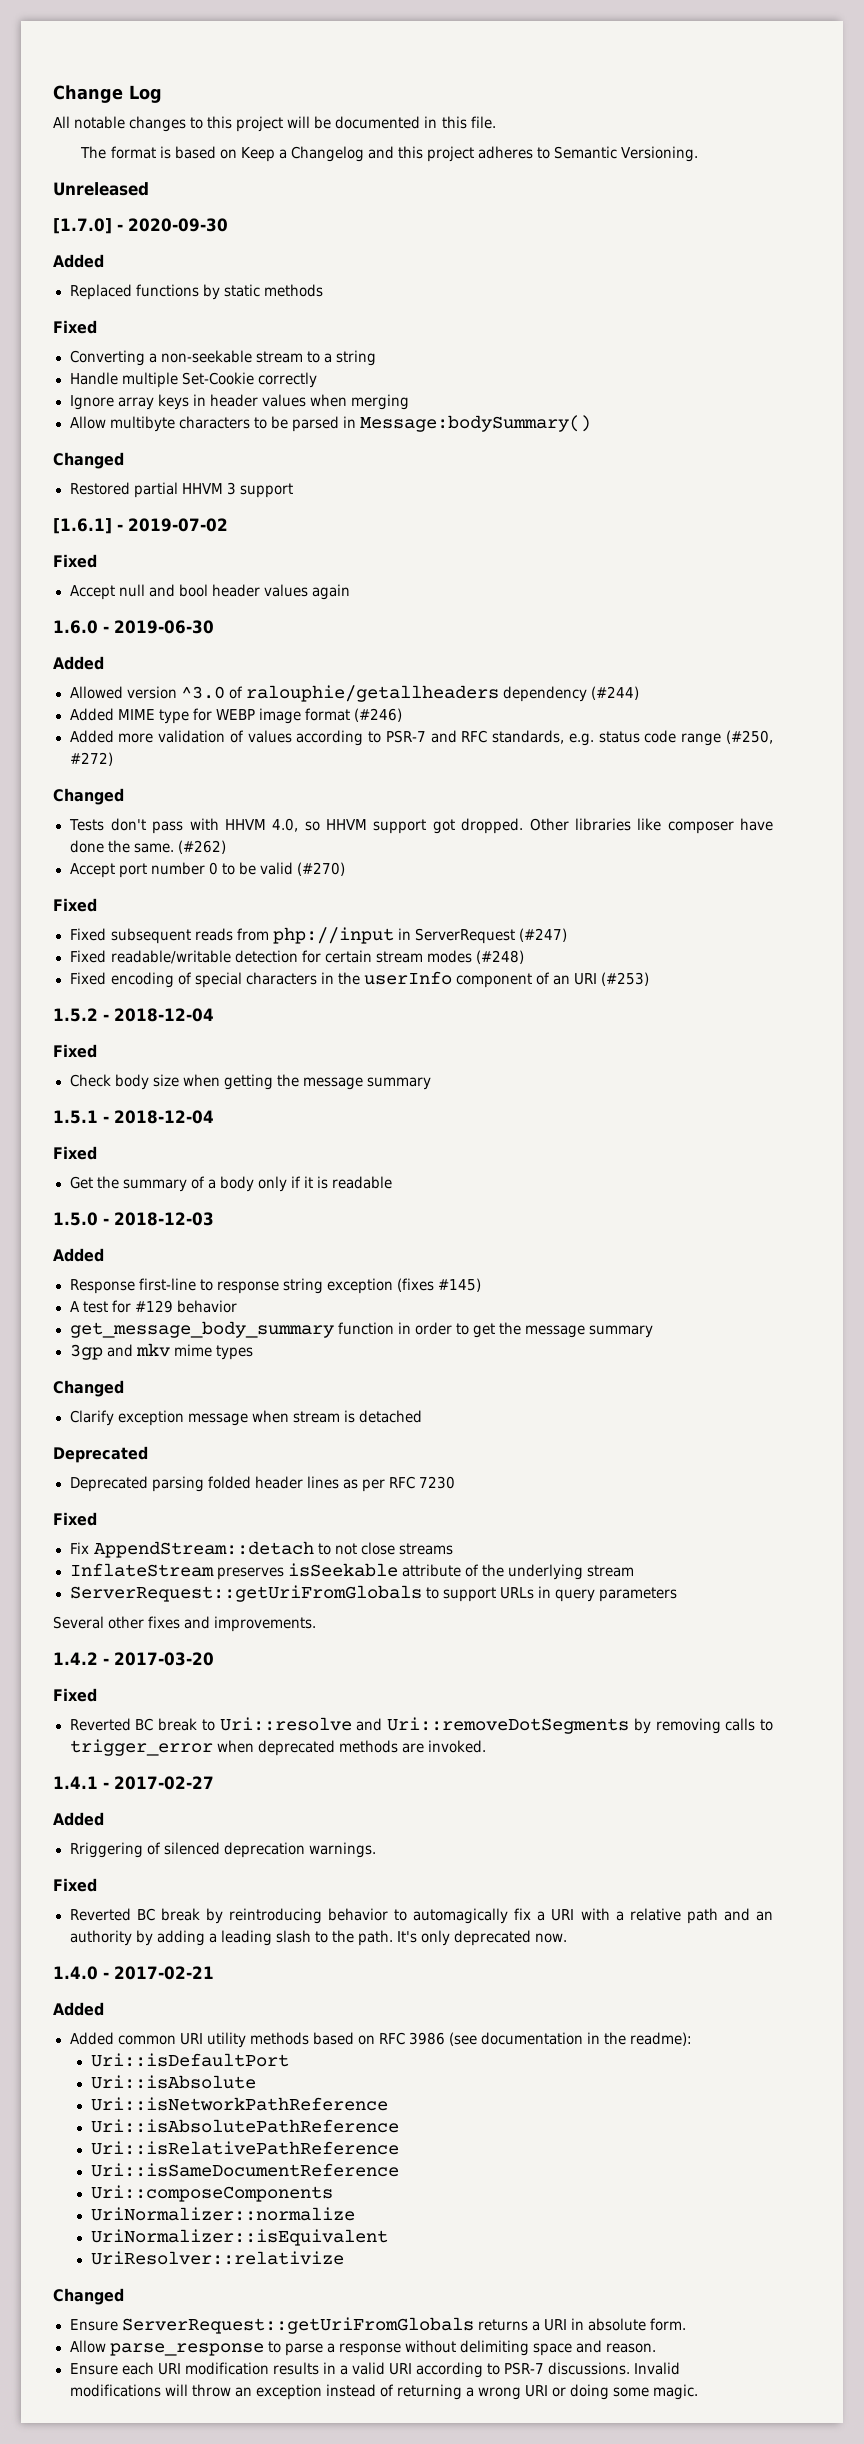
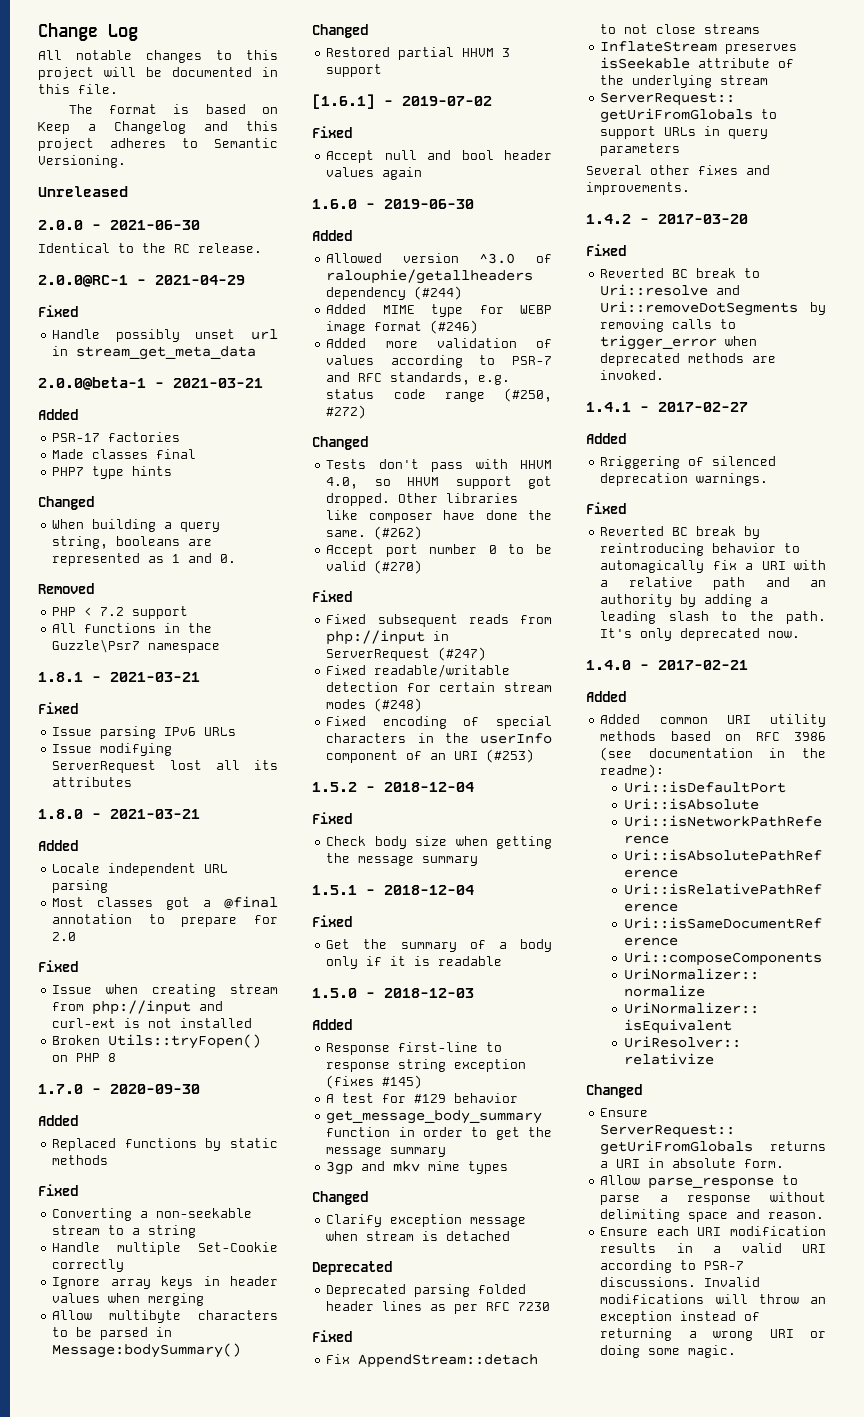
- [1.7.0] - 2020-09-30
+ 2.0.0 - 2021-06-30
+ Identical to the RC release.
+ 2.0.0@RC-1 - 2021-04-29
+ Fixed
+ Handle possibly unset url in stream_get_meta_data
+ 2.0.0@beta-1 - 2021-03-21
+ Added
+ PSR-17 factories
+ Made classes final
+ PHP7 type hints
+ Changed
+ When building a query string, booleans are represented as 1 and 0.
+ Removed
+ PHP < 7.2 support
+ All functions in the Guzzle\Psr7 namespace
+ 1.8.1 - 2021-03-21
+ Fixed
+ Issue parsing IPv6 URLs
+ Issue modifying ServerRequest lost all its attributes
+ 1.8.0 - 2021-03-21
+ Added
+ Locale independent URL parsing
+ Most classes got a @final annotation to prepare for 2.0
+ Fixed
+ Issue when creating stream from php://input and curl-ext is not installed
+ Broken Utils::tryFopen() on PHP 8
+ 1.7.0 - 2020-09-30

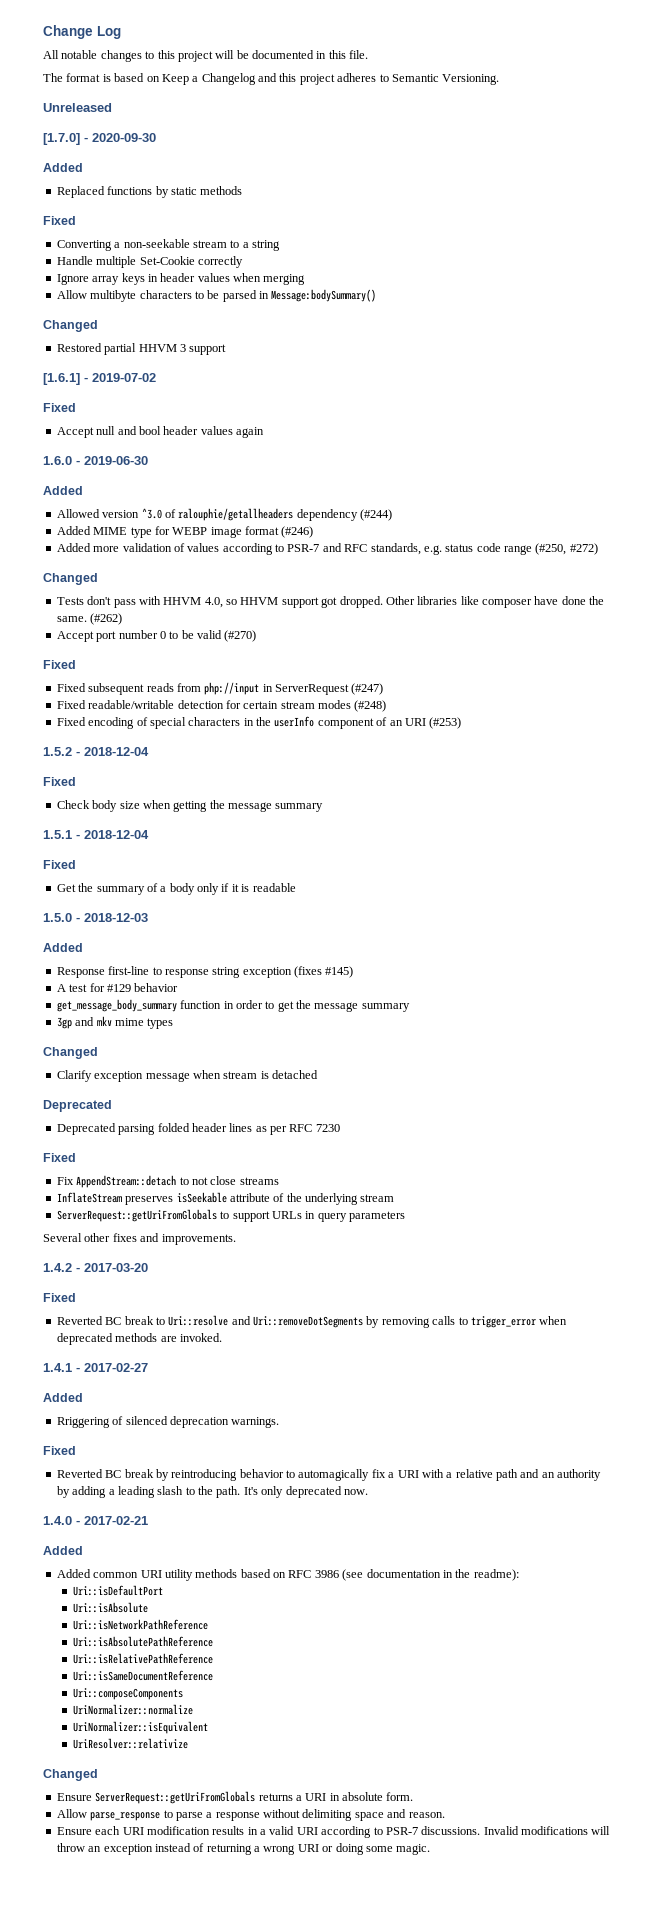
- 2.0.0 - 2021-06-30
- Identical to the RC release.
- 2.0.0@RC-1 - 2021-04-29
- Fixed
- Handle possibly unset url in stream_get_meta_data
- 2.0.0@beta-1 - 2021-03-21
- Added
- PSR-17 factories
- Made classes final
- PHP7 type hints
- Changed
- When building a query string, booleans are represented as 1 and 0.
- Removed
- PHP < 7.2 support
- All functions in the Guzzle\Psr7 namespace
- 1.8.1 - 2021-03-21
- Fixed
- Issue parsing IPv6 URLs
- Issue modifying ServerRequest lost all its attributes
- 1.8.0 - 2021-03-21
- Added
- Locale independent URL parsing
- Most classes got a @final annotation to prepare for 2.0
- Fixed
- Issue when creating stream from php://input and curl-ext is not installed
- Broken Utils::tryFopen() on PHP 8
- 1.7.0 - 2020-09-30
+ [1.7.0] - 2020-09-30

